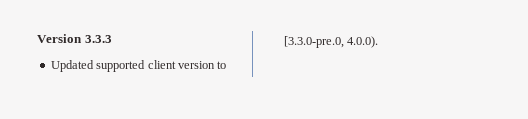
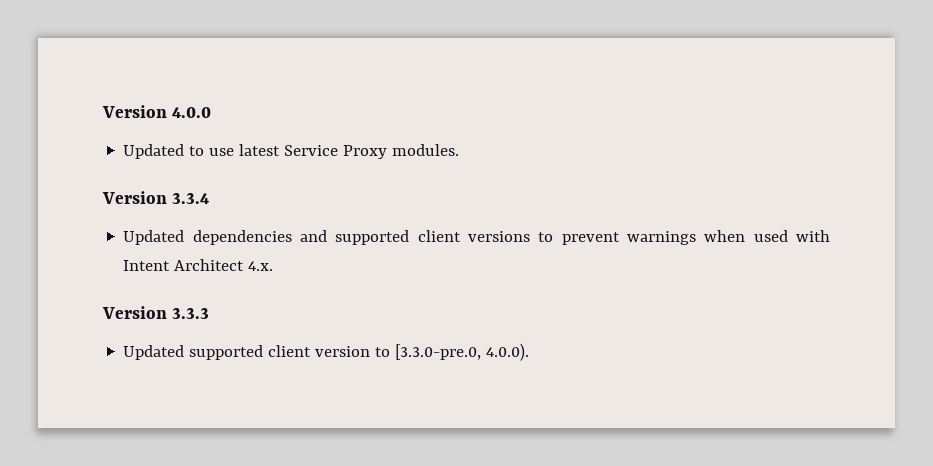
+ Version 4.0.0
+ Updated to use latest Service Proxy modules.
+ Version 3.3.4
+ Updated dependencies and supported client versions to prevent warnings when used with Intent Architect 4.x.

